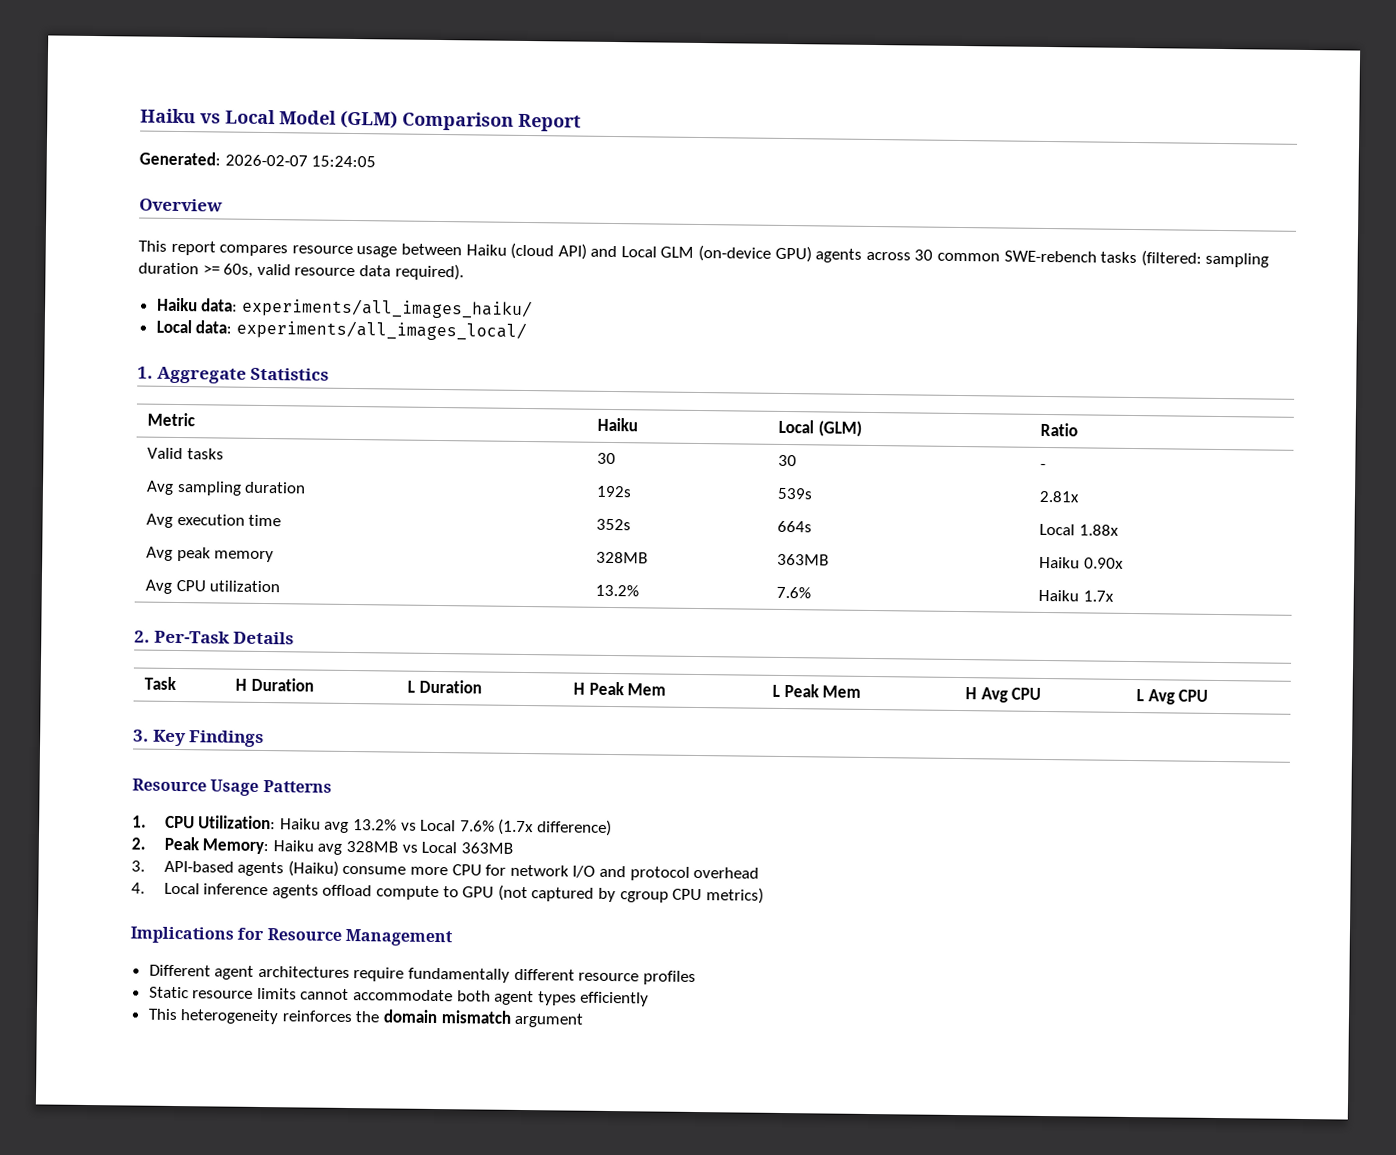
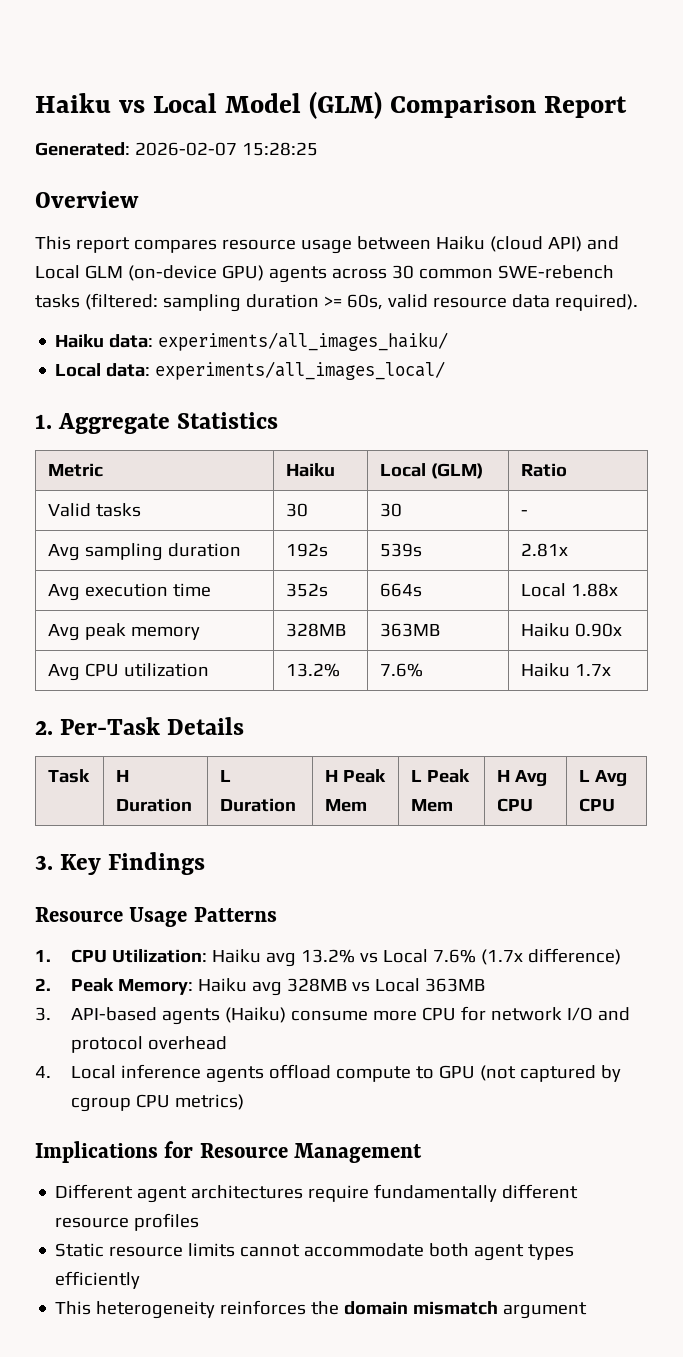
- Generated: 2026-02-07 15:24:05
+ Generated: 2026-02-07 15:28:25

